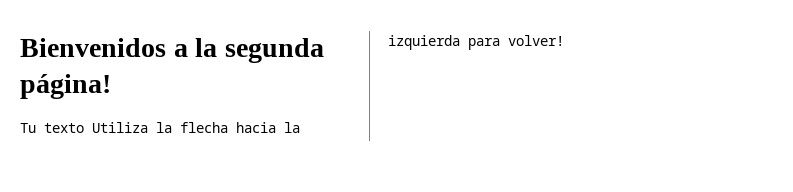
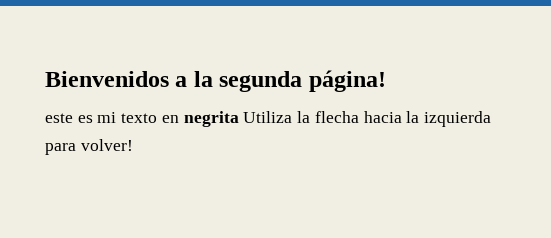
- Tu texto Utiliza la flecha hacia la izquierda para volver!
+ este es mi texto en negrita Utiliza la flecha hacia la izquierda para volver!

